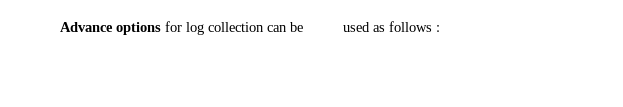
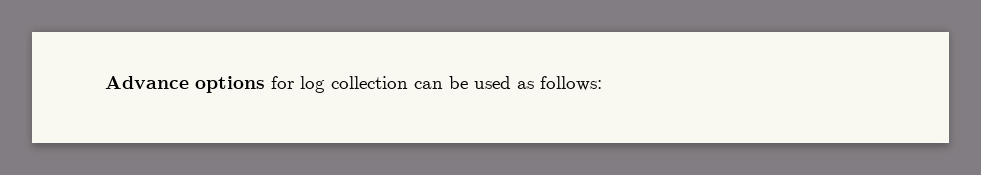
- Advance options for log collection can be used as follows :
+ Advance options for log collection can be used as follows:

